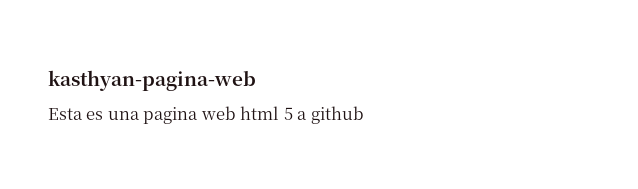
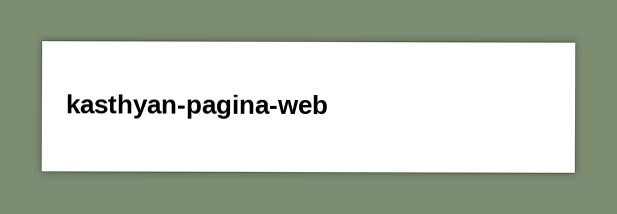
- Esta es una pagina web html 5 a github

